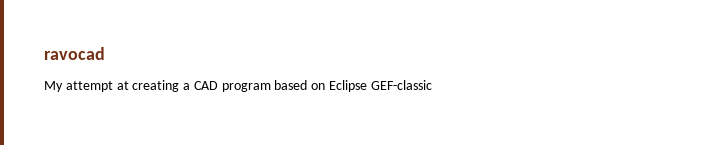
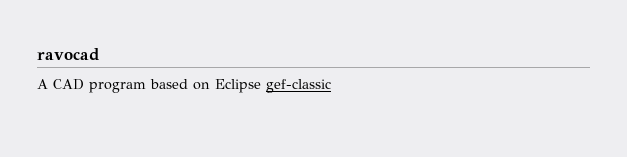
- My attempt at creating a CAD program based on Eclipse GEF-classic
+ A CAD program based on Eclipse gef-classic

